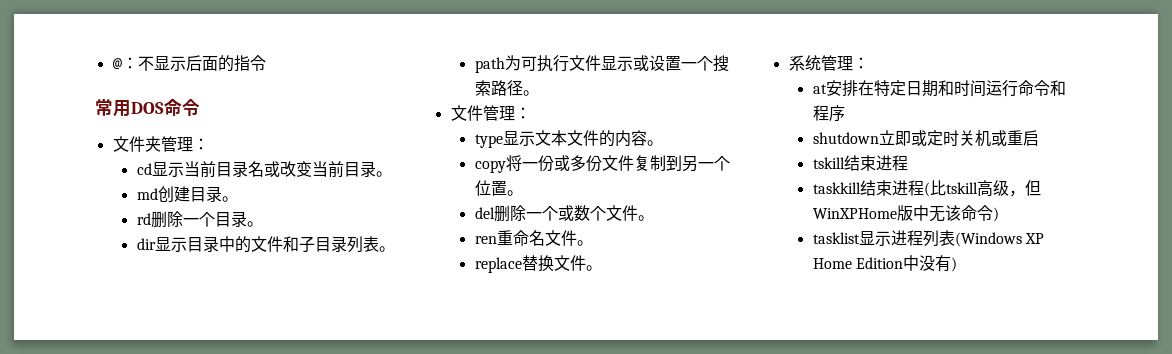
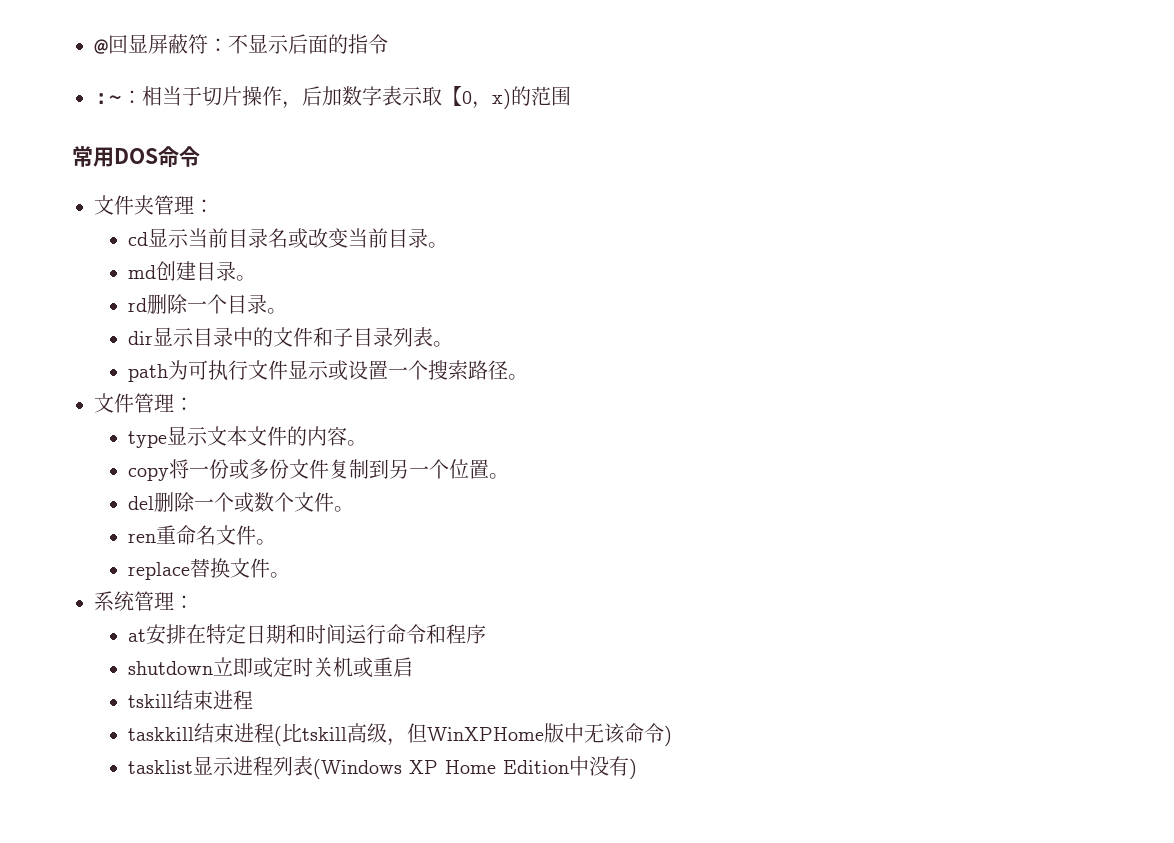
- @：不显示后面的指令
+ @回显屏蔽符：不显示后面的指令
+ :~：相当于切片操作，后加数字表示取【0，x)的范围

